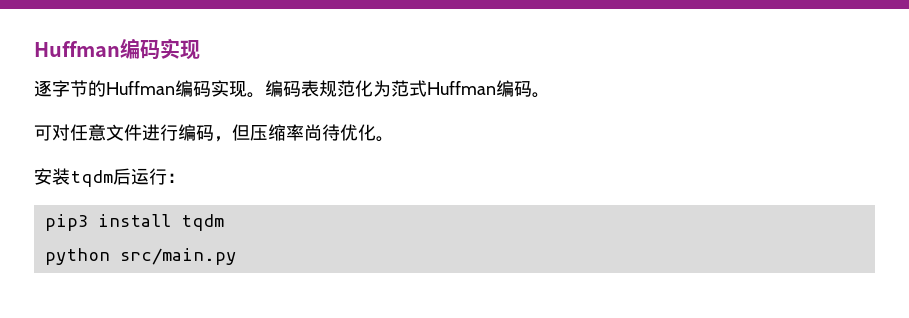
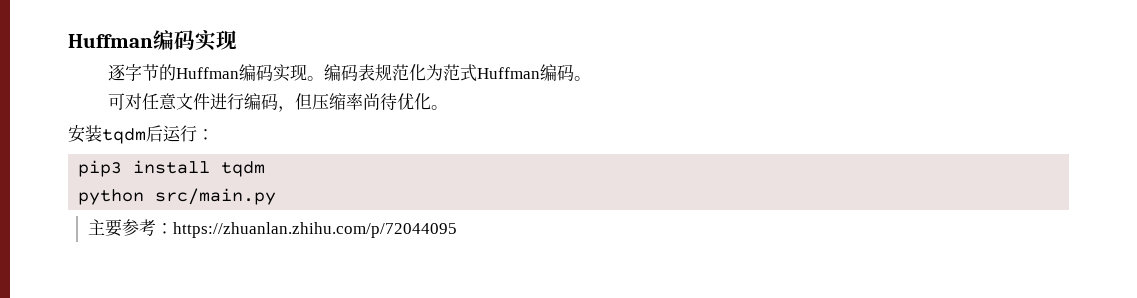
+ 主要参考：https://zhuanlan.zhihu.com/p/72044095

